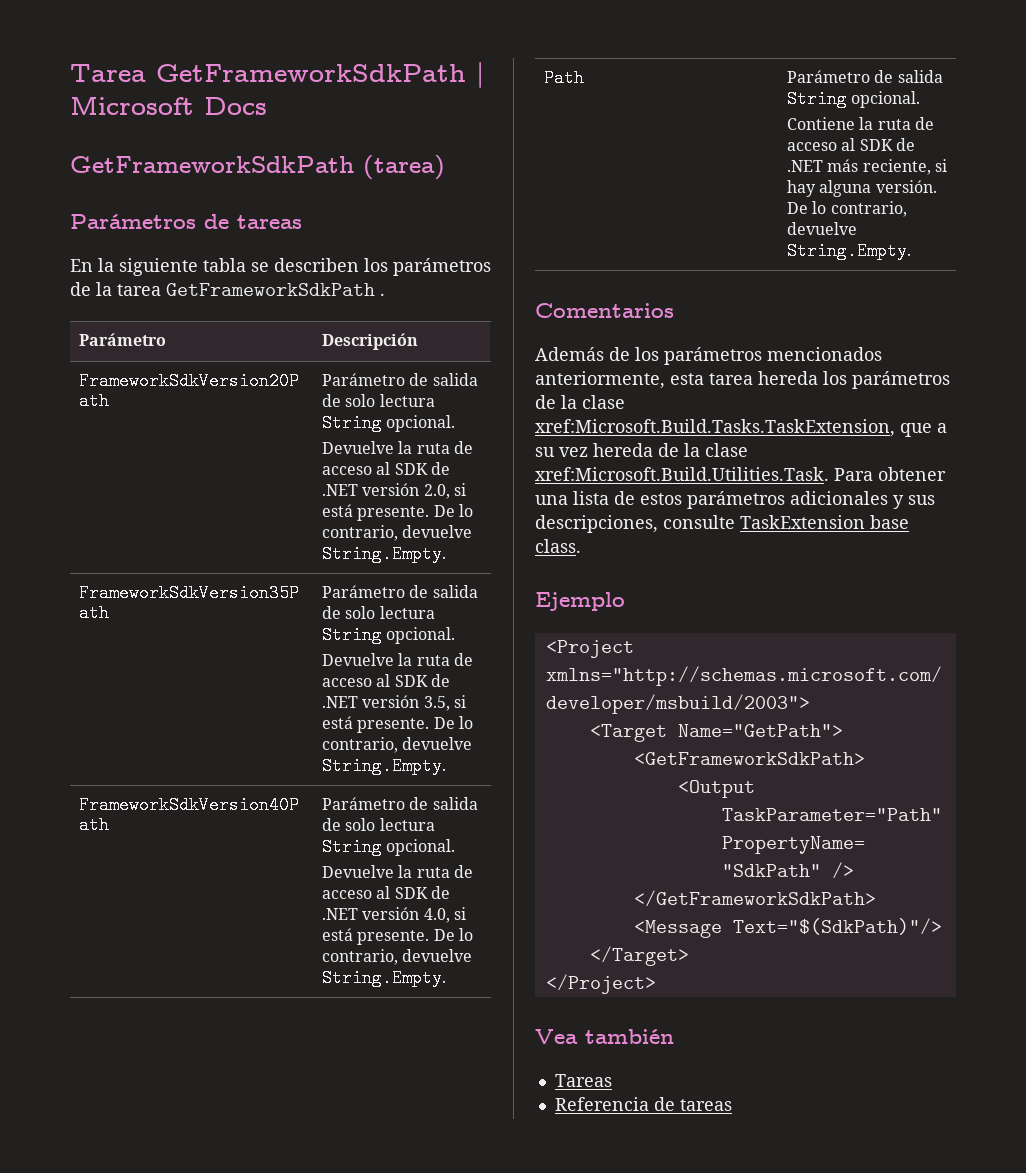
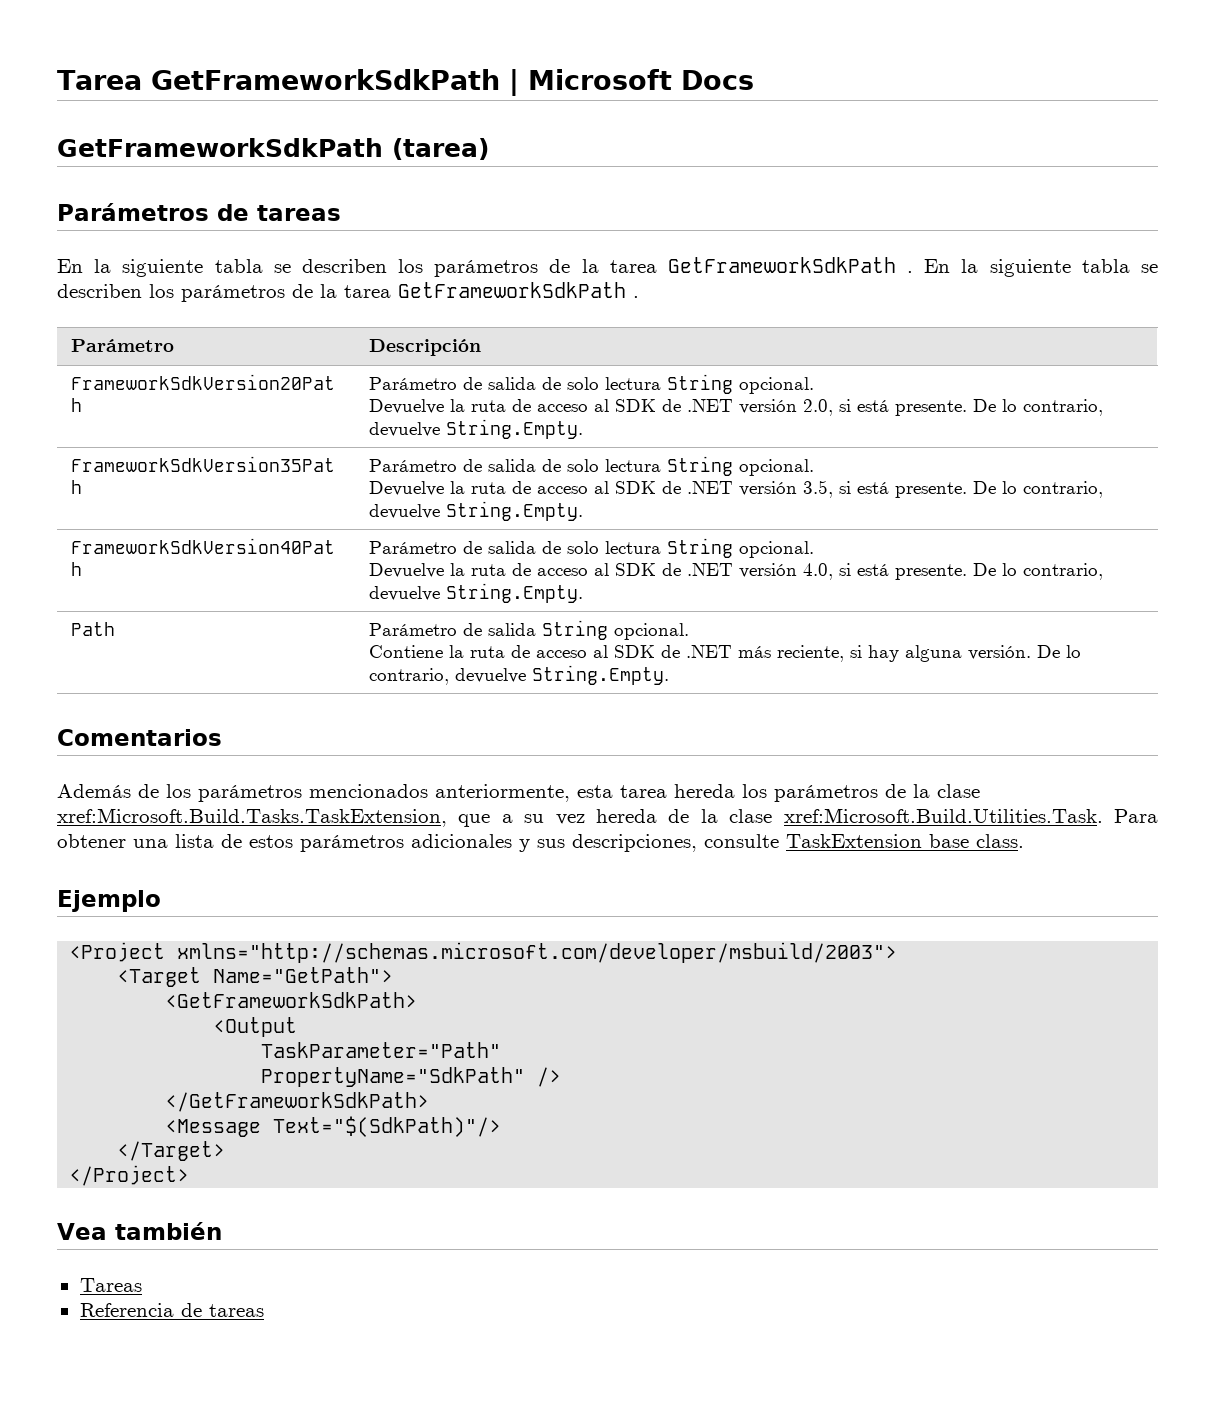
- En la siguiente tabla se describen los parámetros de la tarea GetFrameworkSdkPath .
+ En la siguiente tabla se describen los parámetros de la tarea GetFrameworkSdkPath . En la siguiente tabla se describen los parámetros de la tarea GetFrameworkSdkPath .

